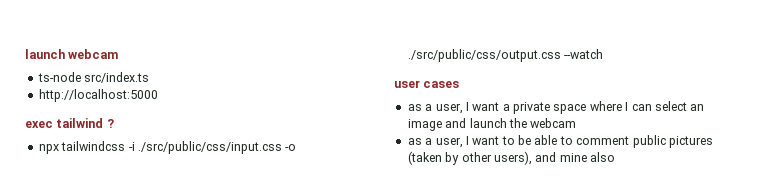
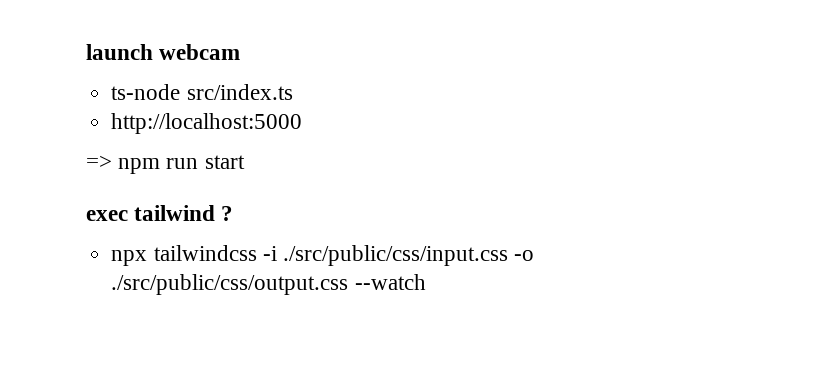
+ => npm run start
- user cases
- as a user, I want a private space where I can select an image and launch the webcam
- as a user, I want to be able to comment public pictures (taken by other users), and mine also

